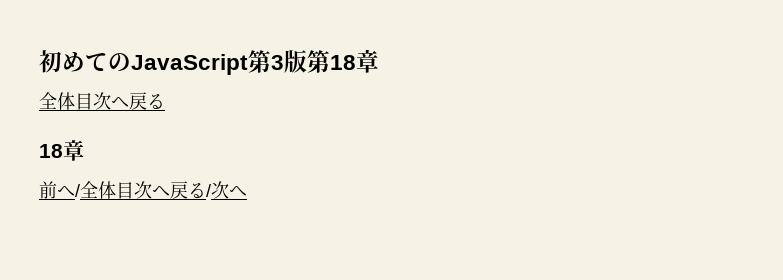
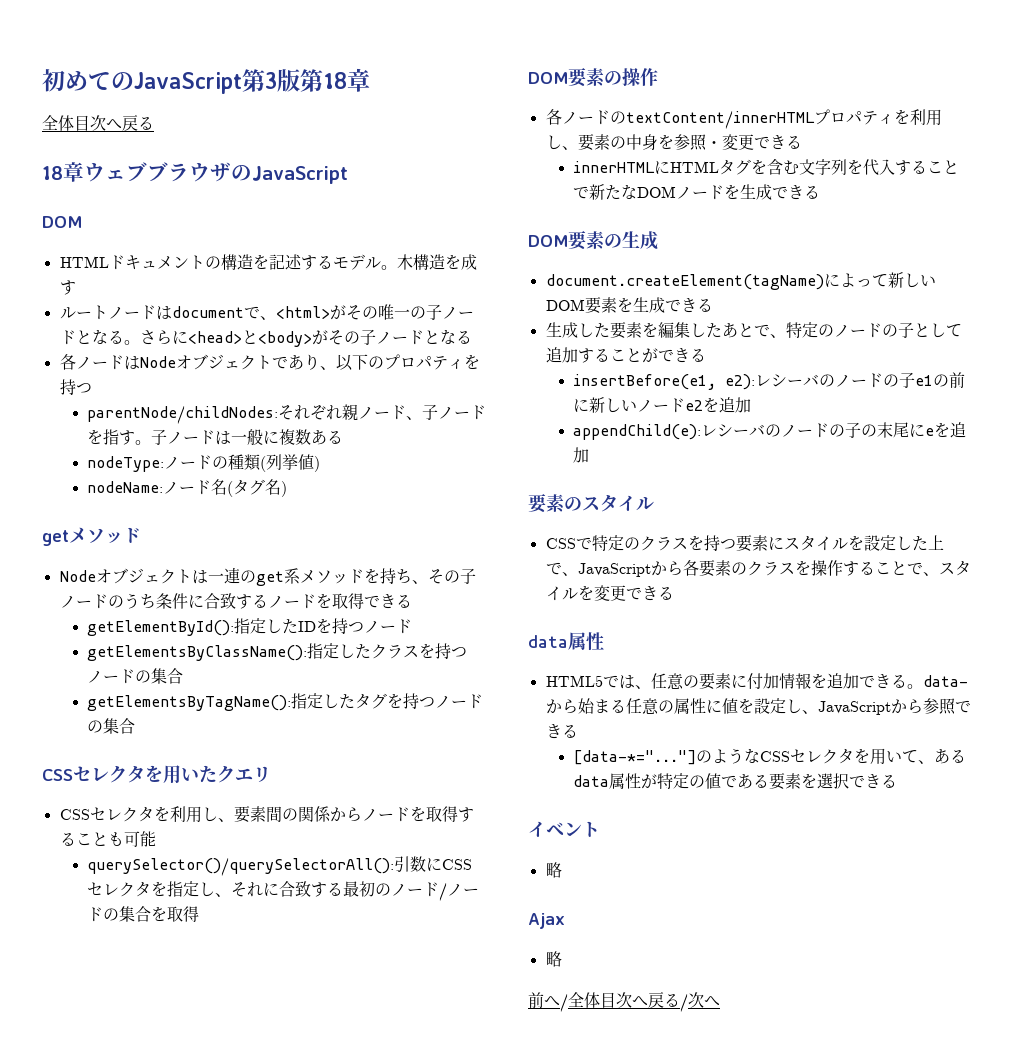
  初めてのJavaScript第3版第18章
  全体目次へ戻る
- 18章
+ 18章ウェブブラウザのJavaScript
+ DOM
+ HTMLドキュメントの構造を記述するモデル。木構造を成す
+ ルートノードはdocumentで、<html>がその唯一の子ノードとなる。さらに<head>と<body>がその子ノードとなる
+ 各ノードはNodeオブジェクトであり、以下のプロパティを持つ
+ parentNode/childNodes:それぞれ親ノード、子ノードを指す。子ノードは一般に複数ある
+ nodeType:ノードの種類(列挙値)
+ nodeName:ノード名(タグ名)
+ getメソッド
+ Nodeオブジェクトは一連のget系メソッドを持ち、その子ノードのうち条件に合致するノードを取得できる
+ getElementById():指定したIDを持つノード
+ getElementsByClassName():指定したクラスを持つノードの集合
+ getElementsByTagName():指定したタグを持つノードの集合
+ CSSセレクタを用いたクエリ
+ CSSセレクタを利用し、要素間の関係からノードを取得することも可能
+ querySelector()/querySelectorAll():引数にCSSセレクタを指定し、それに合致する最初のノード/ノードの集合を取得
+ DOM要素の操作
+ 各ノードのtextContent/innerHTMLプロパティを利用し、要素の中身を参照・変更できる
+ innerHTMLにHTMLタグを含む文字列を代入することで新たなDOMノードを生成できる
+ DOM要素の生成
+ document.createElement(tagName)によって新しいDOM要素を生成できる
+ 生成した要素を編集したあとで、特定のノードの子として追加することができる
+ insertBefore(e1, e2):レシーバのノードの子e1の前に新しいノードe2を追加
+ appendChild(e):レシーバのノードの子の末尾にeを追加
+ 要素のスタイル
+ CSSで特定のクラスを持つ要素にスタイルを設定した上で、JavaScriptから各要素のクラスを操作することで、スタイルを変更できる
+ data属性
+ HTML5では、任意の要素に付加情報を追加できる。data-から始まる任意の属性に値を設定し、JavaScriptから参照できる
+ [data-*="..."]のようなCSSセレクタを用いて、あるdata属性が特定の値である要素を選択できる
+ イベント
+ 略
+ Ajax
+ 略

